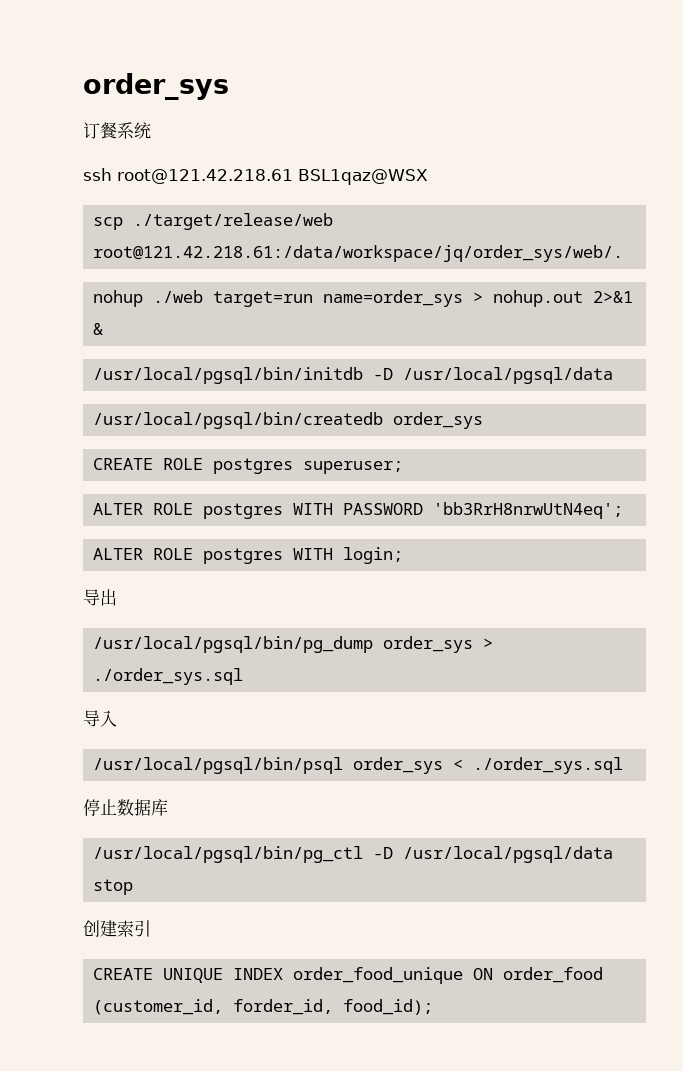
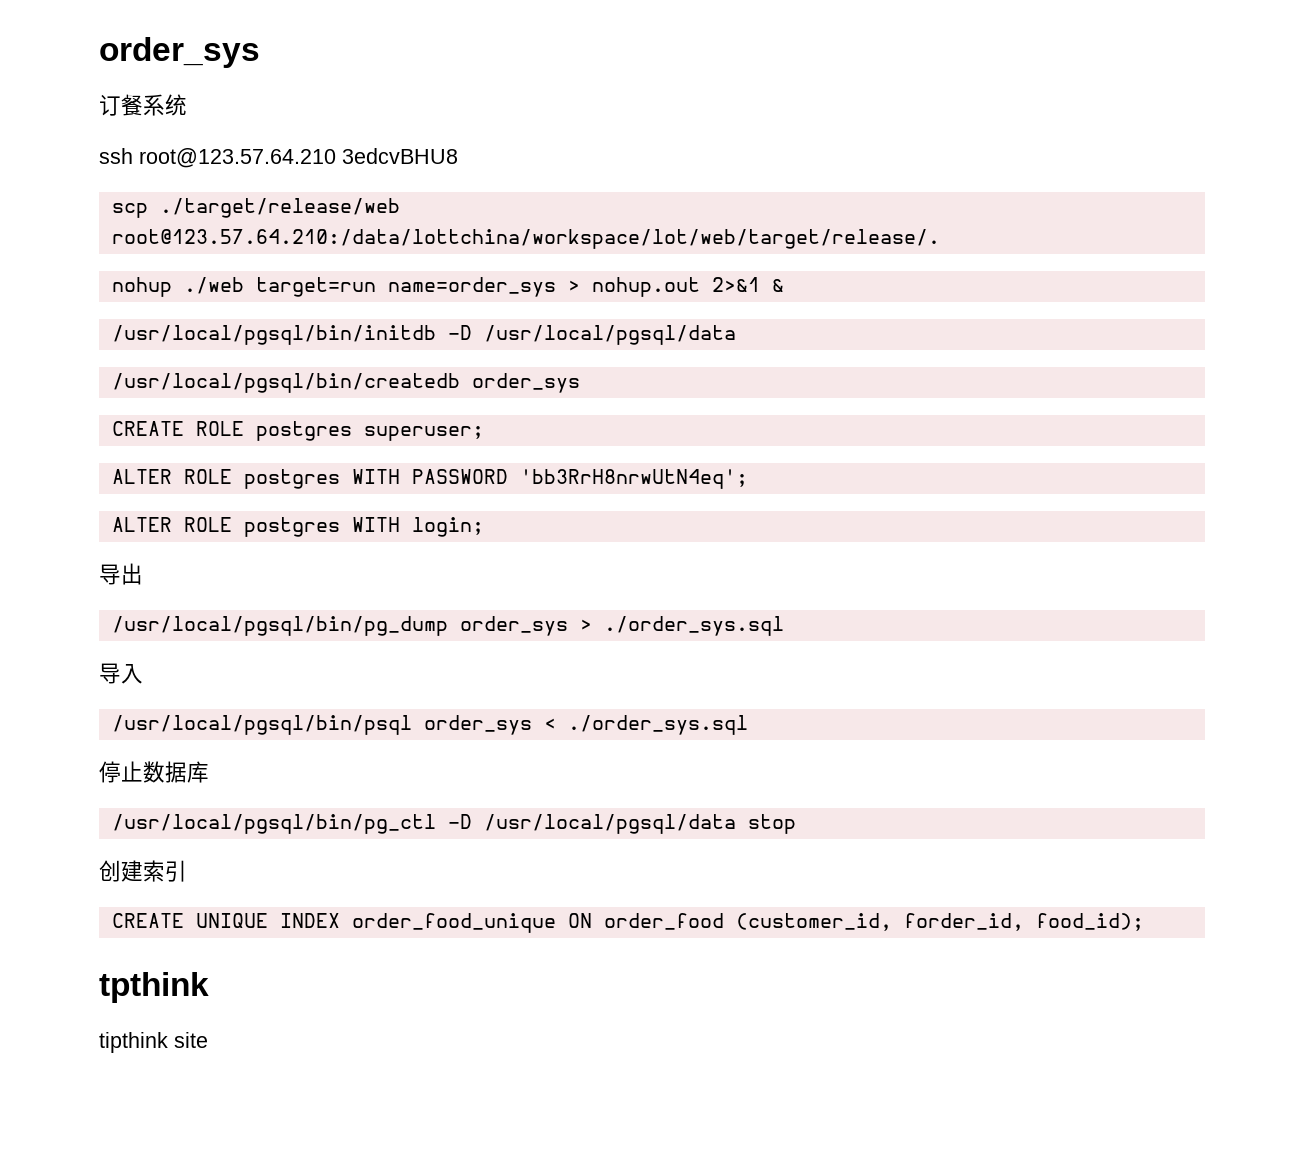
- ssh root@121.42.218.61 BSL1qaz@WSX
+ ssh root@123.57.64.210 3edcvBHU8
- scp ./target/release/web root@121.42.218.61:/data/workspace/jq/order_sys/web/.
+ scp ./target/release/web root@123.57.64.210:/data/lottchina/workspace/lot/web/target/release/.
+ tpthink
+ tipthink site

